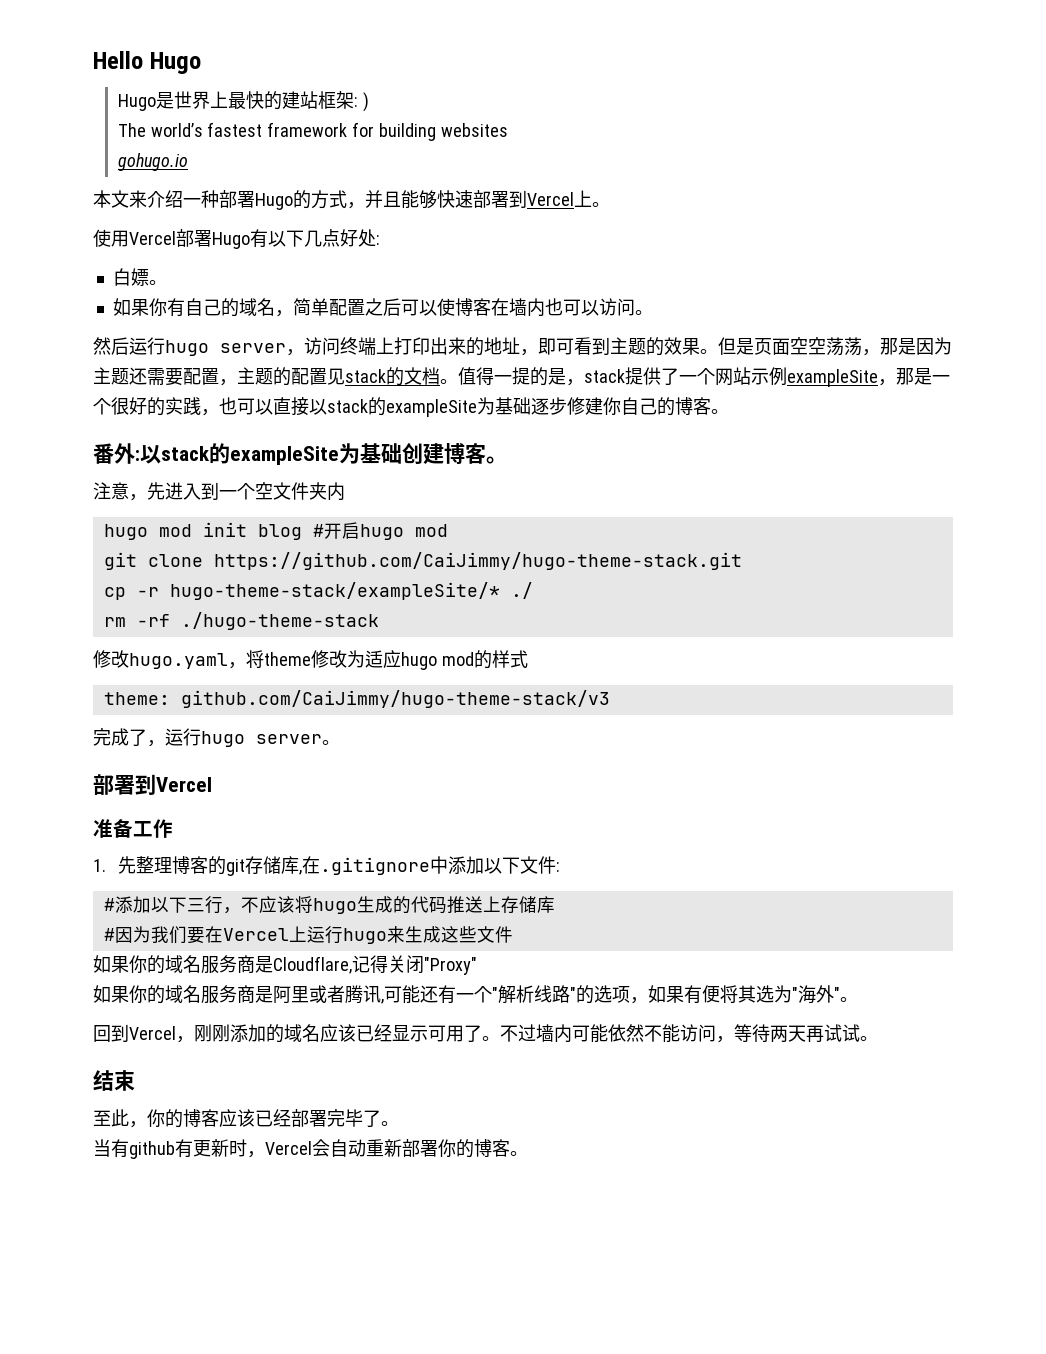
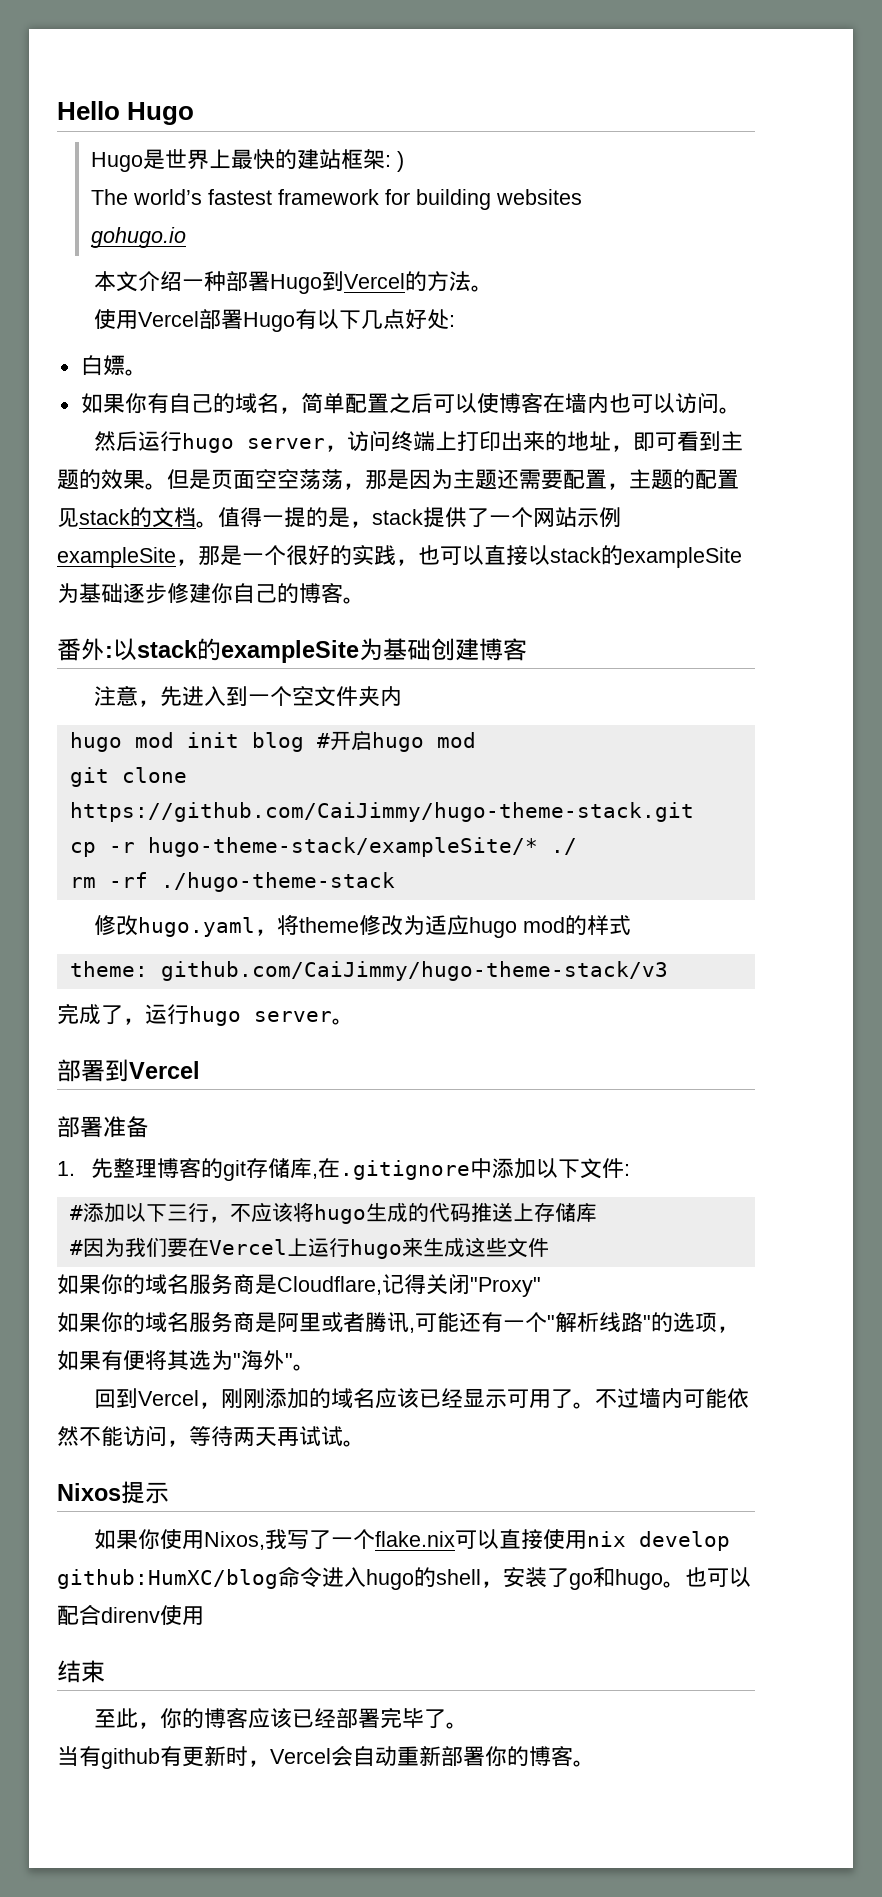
- 本文来介绍一种部署Hugo的方式，并且能够快速部署到Vercel上。
+ 本文介绍一种部署Hugo到Vercel的方法。
- 番外:以stack的exampleSite为基础创建博客。
+ 番外:以stack的exampleSite为基础创建博客
- 准备工作
+ 部署准备
+ Nixos提示
+ 如果你使用Nixos,我写了一个flake.nix可以直接使用nix develop github:HumXC/blog命令进入hugo的shell，安装了go和hugo。也可以配合direnv使用

